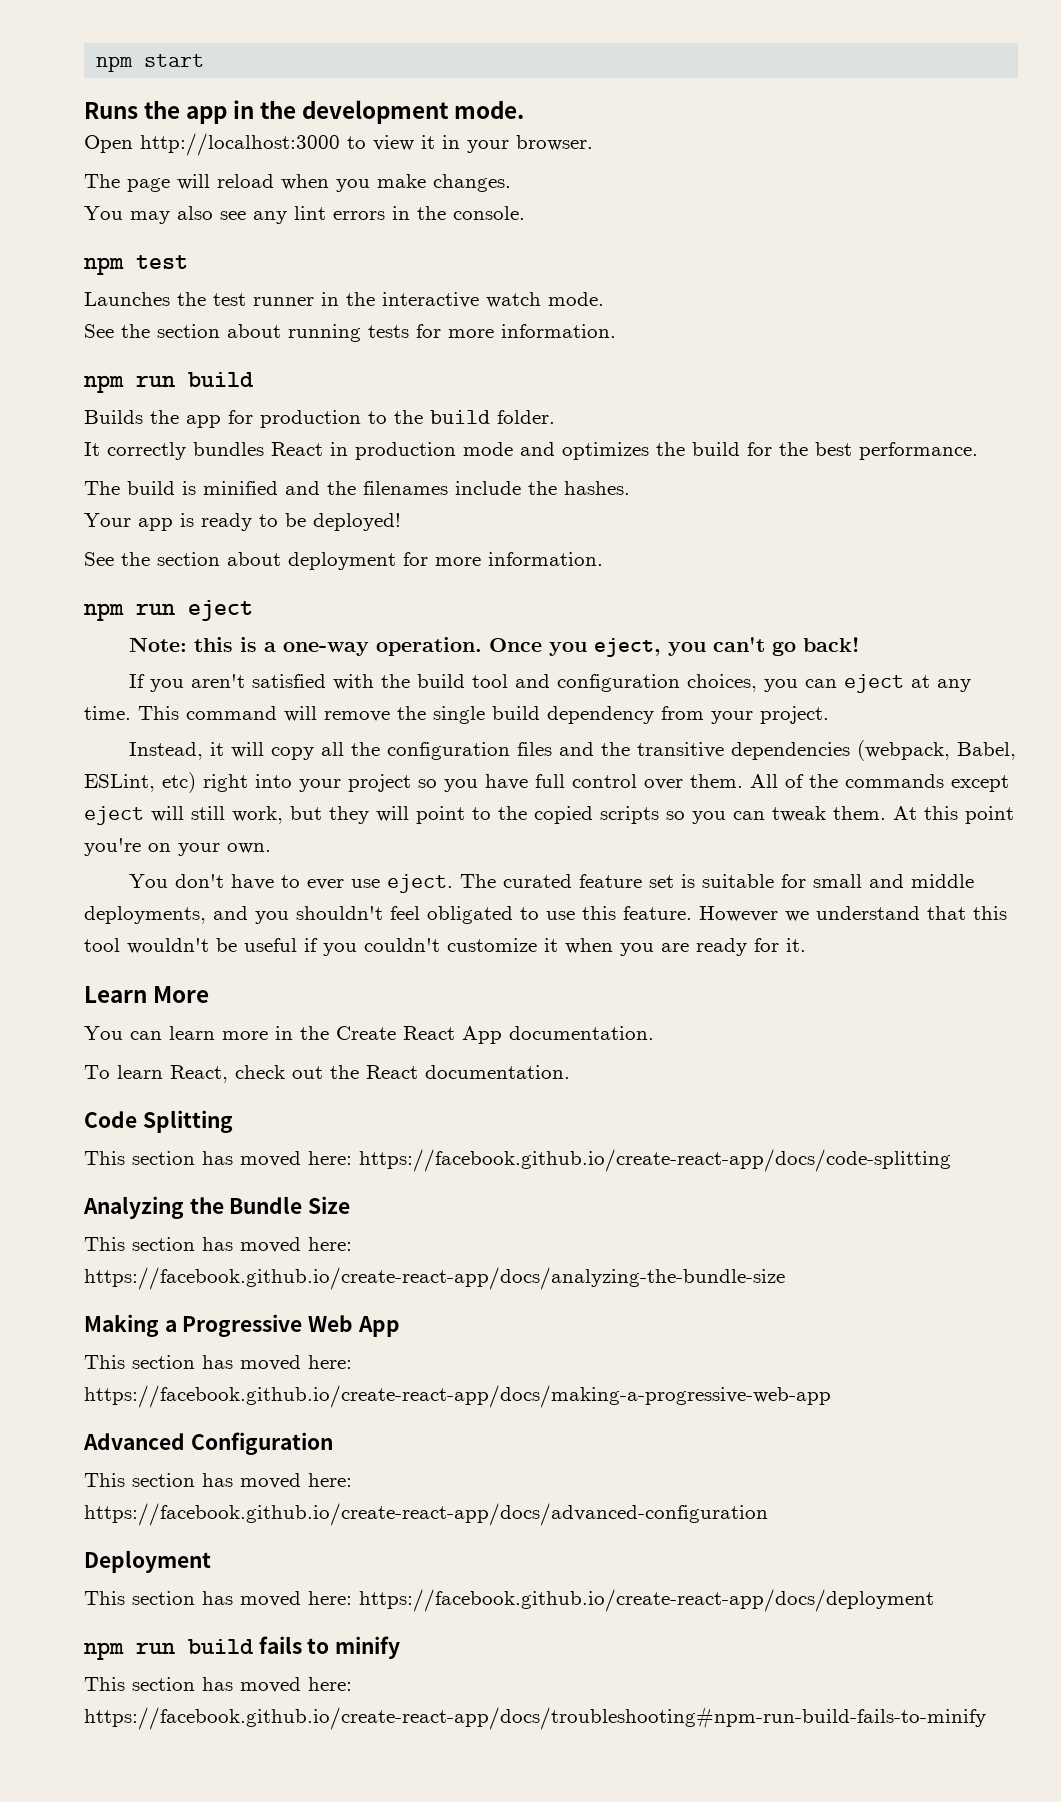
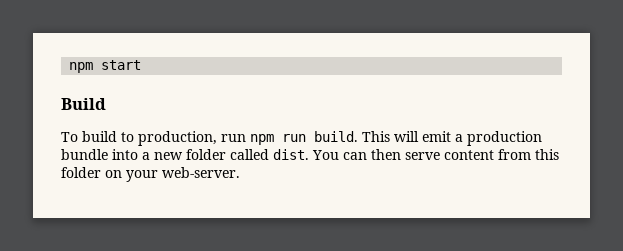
- Runs the app in the development mode.
- Open http://localhost:3000 to view it in your browser.
- The page will reload when you make changes.
- You may also see any lint errors in the console.
- npm test
- Launches the test runner in the interactive watch mode.
- See the section about running tests for more information.
- npm run build
- Builds the app for production to the build folder.
- It correctly bundles React in production mode and optimizes the build for the best performance.
- The build is minified and the filenames include the hashes.
- Your app is ready to be deployed!
- See the section about deployment for more information.
- npm run eject
- Note: this is a one-way operation. Once you eject, you can't go back!
- If you aren't satisfied with the build tool and configuration choices, you can eject at any time. This command will remove the single build dependency from your project.
- Instead, it will copy all the configuration files and the transitive dependencies (webpack, Babel, ESLint, etc) right into your project so you have full control over them. All of the commands except eject will still work, but they will point to the copied scripts so you can tweak them. At this point you're on your own.
- You don't have to ever use eject. The curated feature set is suitable for small and middle deployments, and you shouldn't feel obligated to use this feature. However we understand that this tool wouldn't be useful if you couldn't customize it when you are ready for it.
- Learn More
- You can learn more in the Create React App documentation.
- To learn React, check out the React documentation.
- Code Splitting
- This section has moved here: https://facebook.github.io/create-react-app/docs/code-splitting
- Analyzing the Bundle Size
- This section has moved here: https://facebook.github.io/create-react-app/docs/analyzing-the-bundle-size
- Making a Progressive Web App
- This section has moved here: https://facebook.github.io/create-react-app/docs/making-a-progressive-web-app
- Advanced Configuration
- This section has moved here: https://facebook.github.io/create-react-app/docs/advanced-configuration
- Deployment
- This section has moved here: https://facebook.github.io/create-react-app/docs/deployment
- npm run build fails to minify
- This section has moved here: https://facebook.github.io/create-react-app/docs/troubleshooting#npm-run-build-fails-to-minify
+ Build
+ To build to production, run npm run build. This will emit a production bundle into a new folder called dist. You can then serve content from this folder on your web-server.

